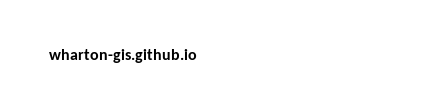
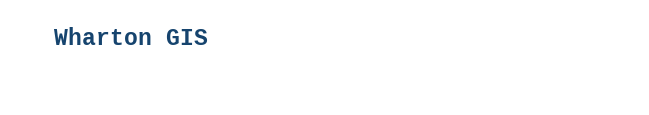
- wharton-gis.github.io
+ Wharton GIS

